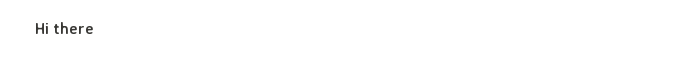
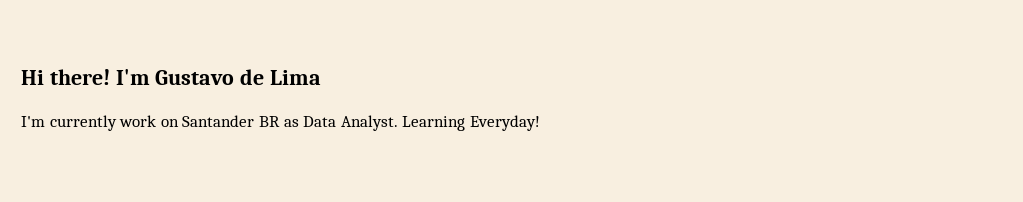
- Hi there
+ Hi there! I'm Gustavo de Lima
+ I'm currently work on Santander BR as Data Analyst. Learning Everyday!

